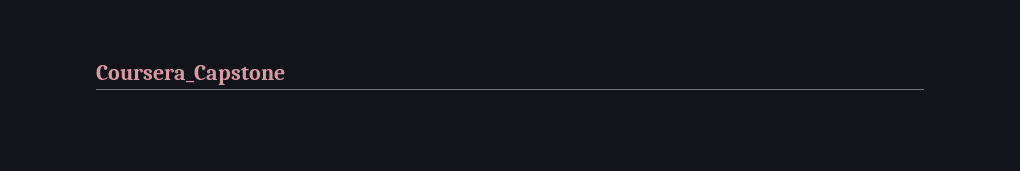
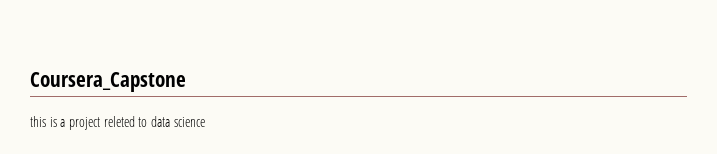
+ this is a project releted to data science

